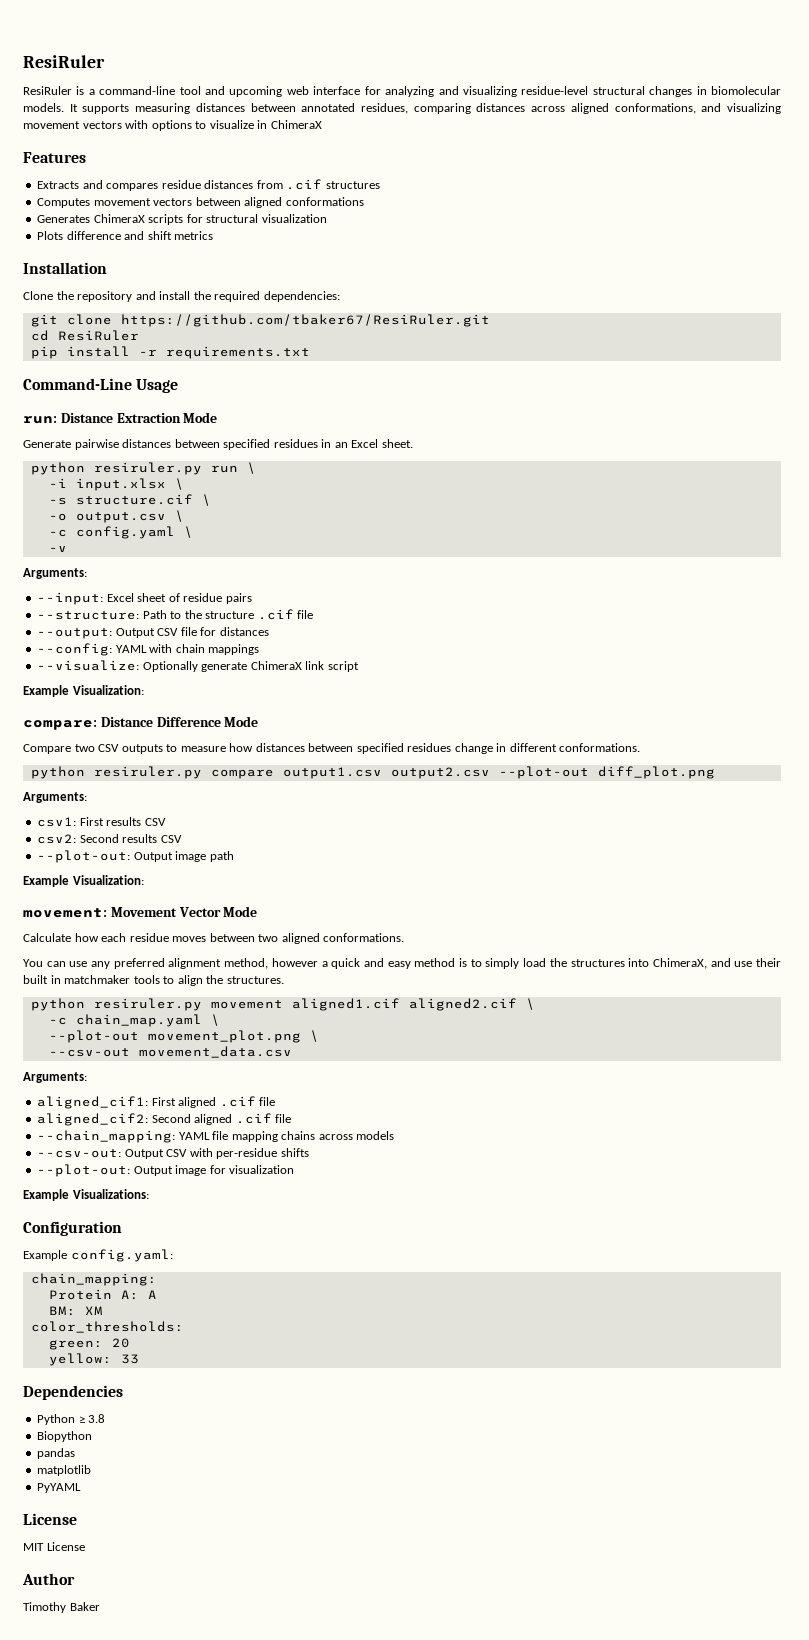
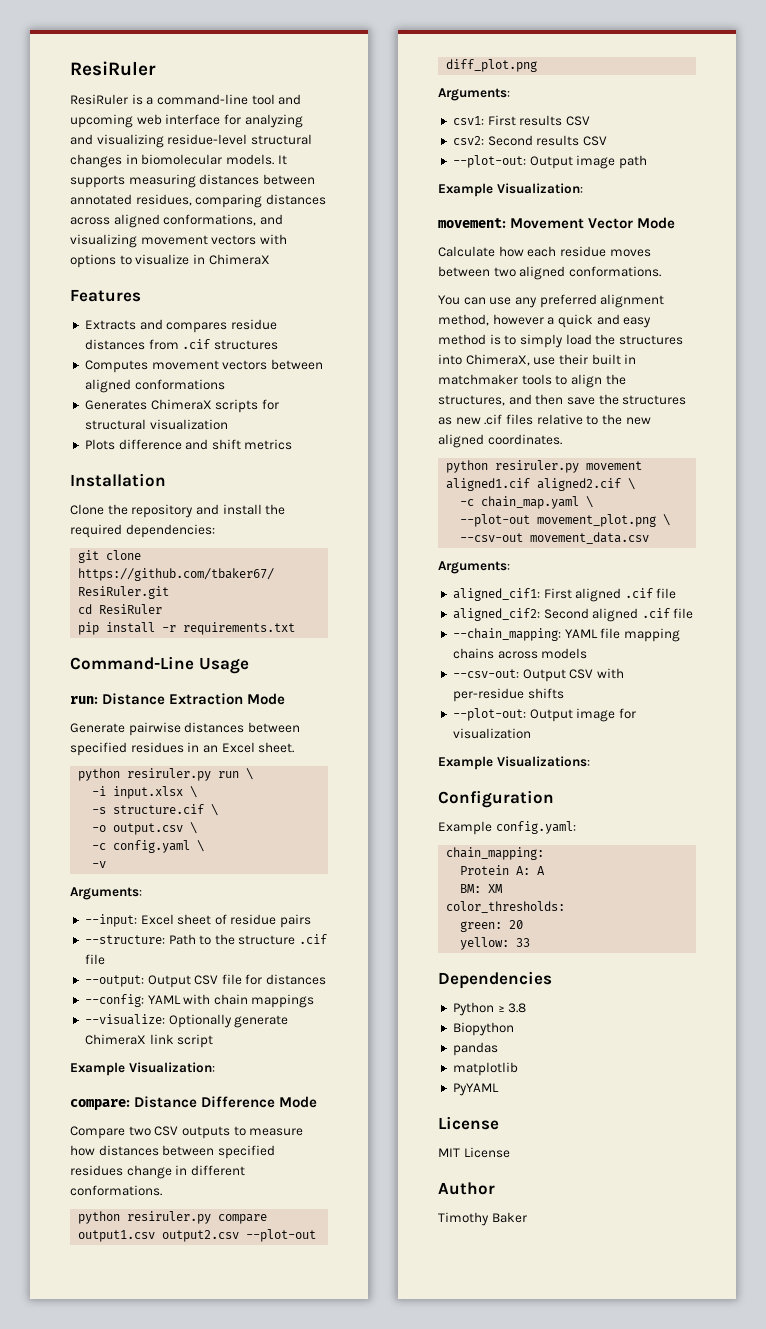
- You can use any preferred alignment method, however a quick and easy method is to simply load the structures into ChimeraX, and use their built in matchmaker tools to align the structures.
+ You can use any preferred alignment method, however a quick and easy method is to simply load the structures into ChimeraX, use their built in matchmaker tools to align the structures, and then save the structures as new .cif files relative to the new aligned coordinates.

